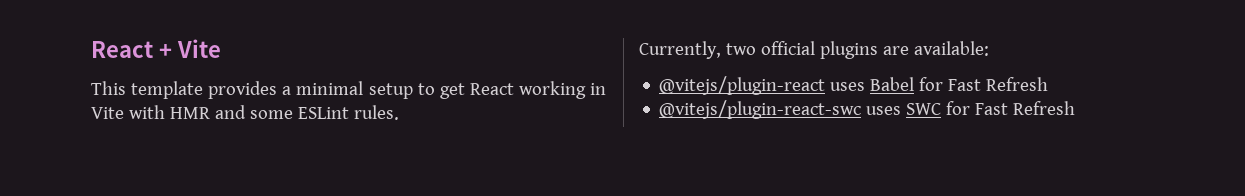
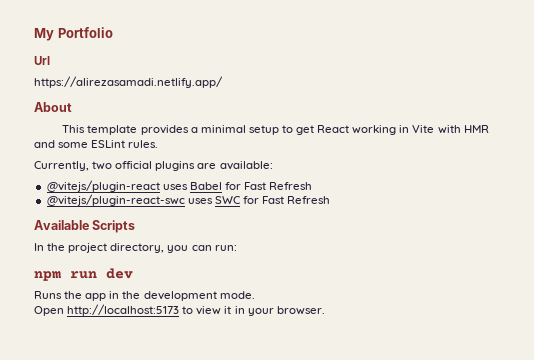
- React + Vite
+ My Portfolio
+ Url
+ https://alirezasamadi.netlify.app/
+ About
+ Available Scripts
+ In the project directory, you can run:
+ npm run dev
+ Runs the app in the development mode.
+ Open http://localhost:5173 to view it in your browser.

